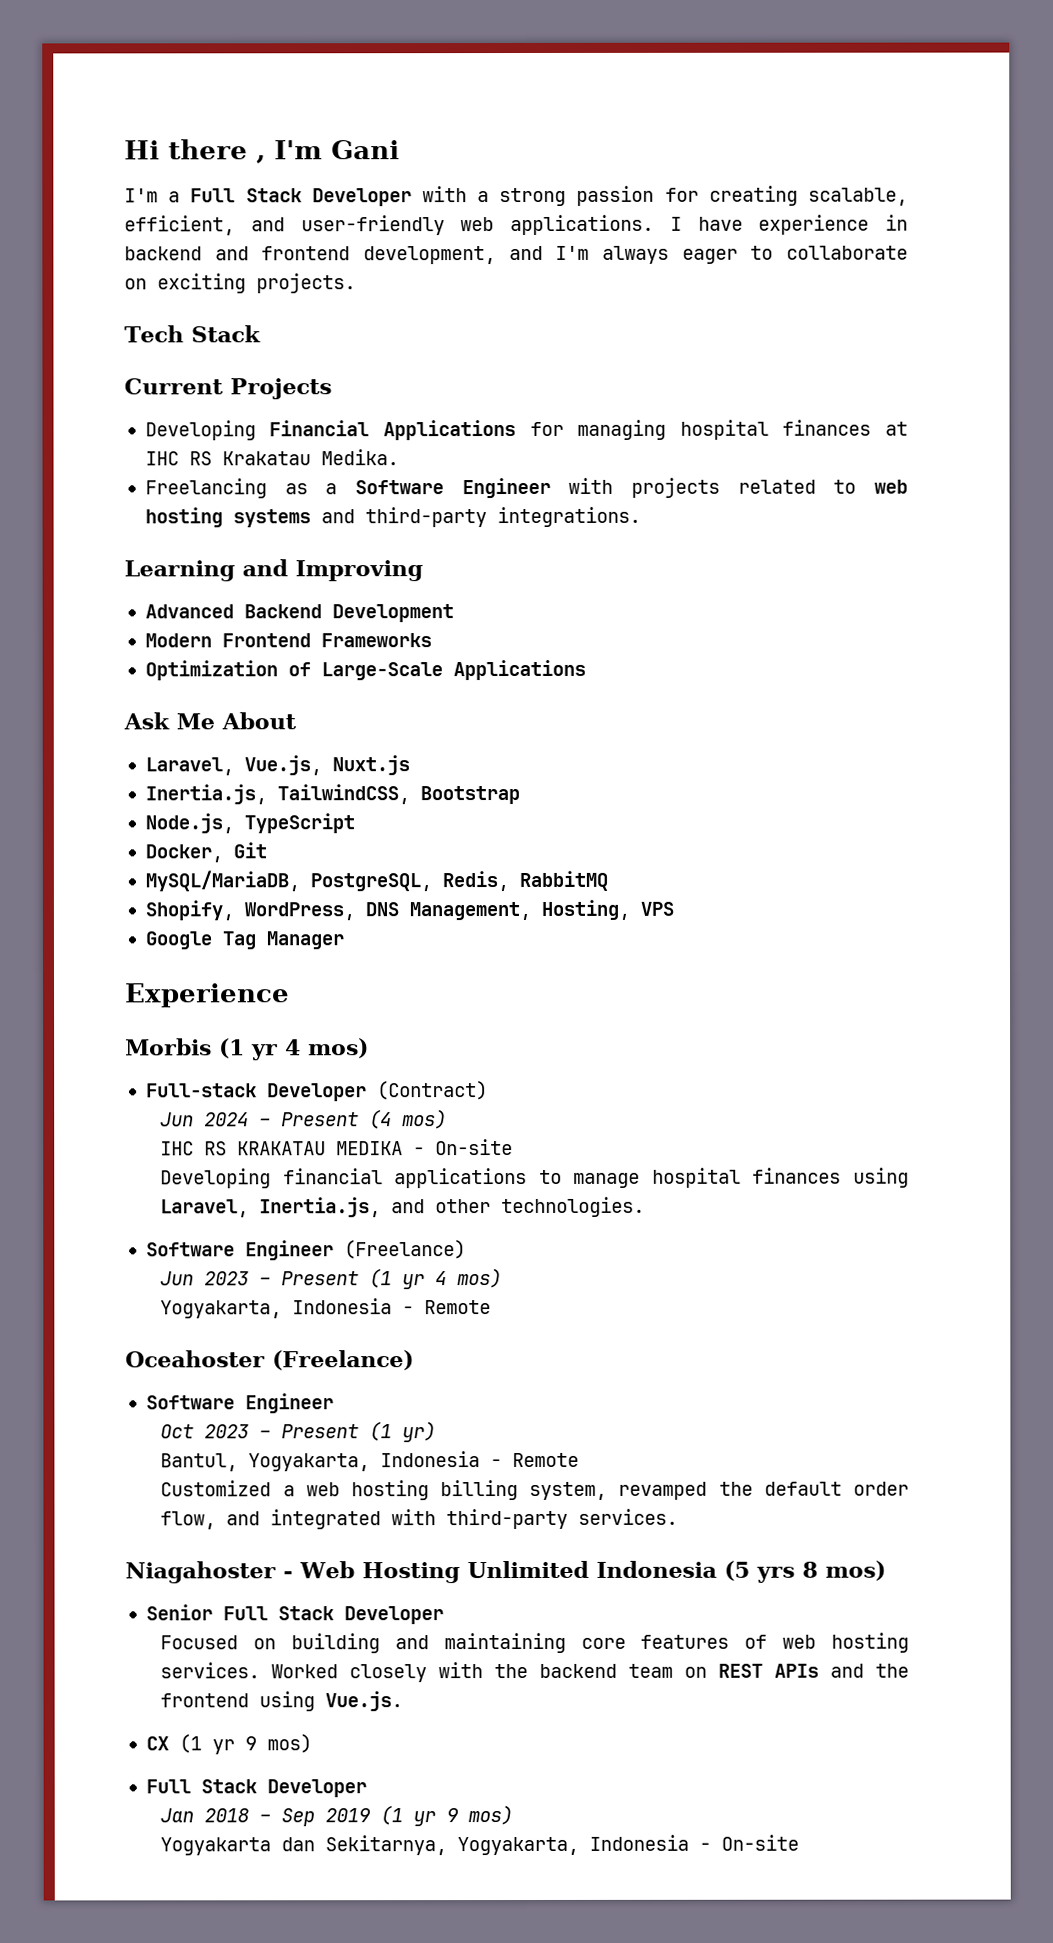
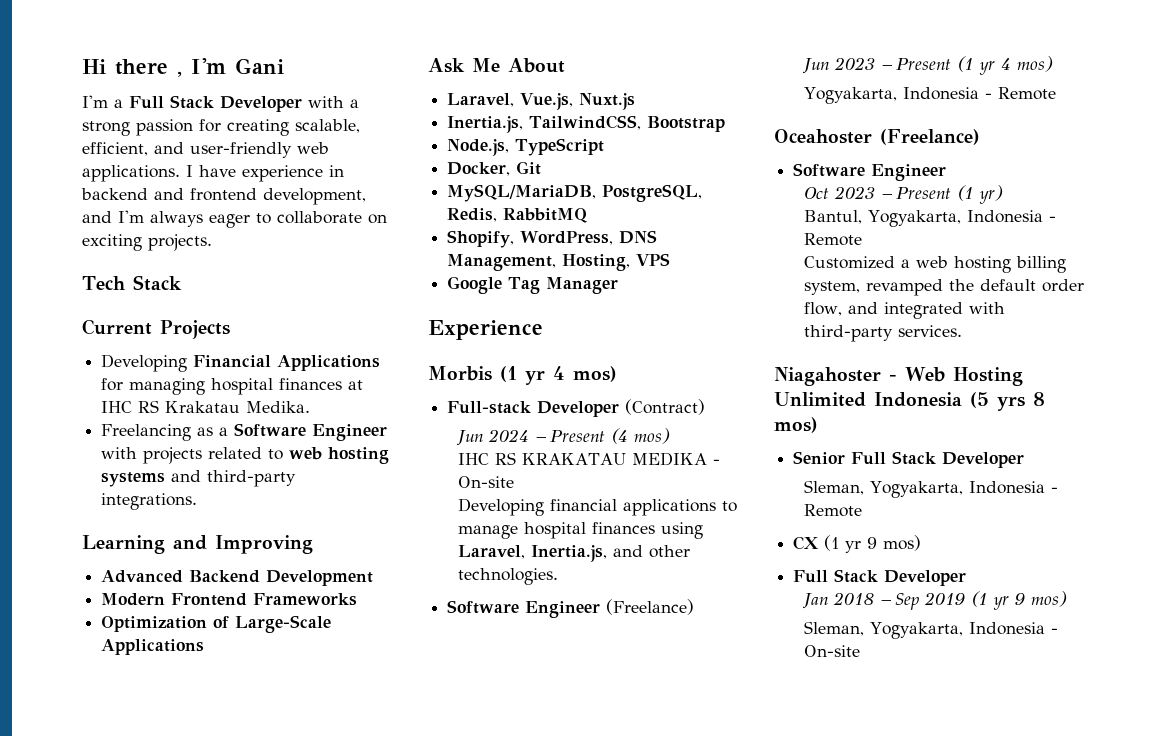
- Focused on building and maintaining core features of web hosting services. Worked closely with the backend team on REST APIs and the frontend using Vue.js.
+ Sleman, Yogyakarta, Indonesia - Remote
- Yogyakarta dan Sekitarnya, Yogyakarta, Indonesia - On-site
+ Sleman, Yogyakarta, Indonesia - On-site

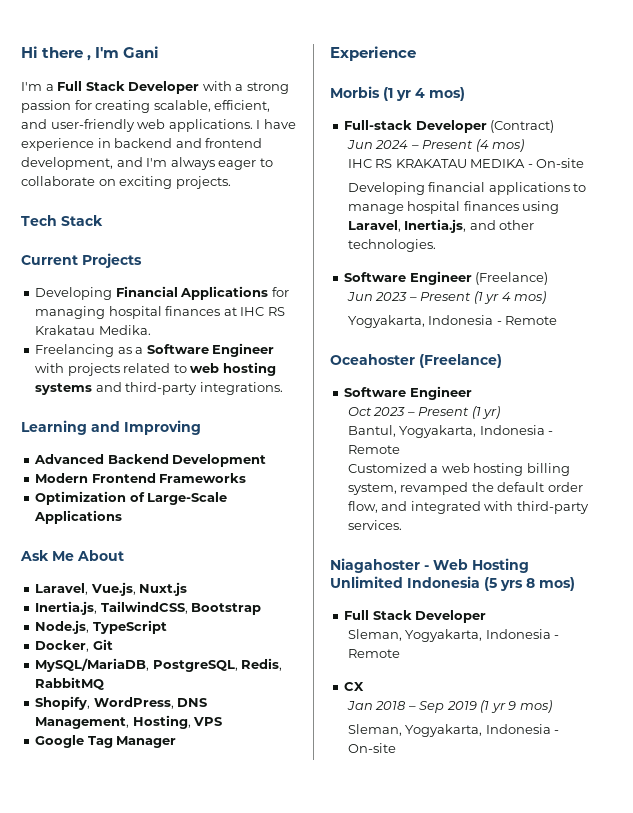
  Niagahoster - Web Hosting Unlimited Indonesia (5 yrs 8 mos)
- Senior Full Stack Developer
+ Full Stack Developer
- CX (1 yr 9 mos)
- Full Stack Developer
+ CX

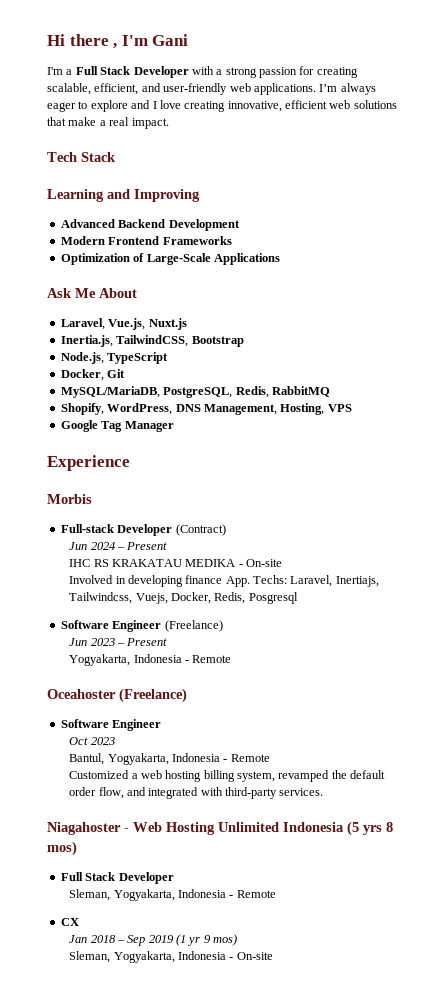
- I have experience in backend and frontend development, and I'm always eager to collaborate on exciting projects.
+ I’m always eager to explore and I love creating innovative, efficient web solutions that make a real impact.
  Tech Stack
- Current Projects
- Developing Financial Applications for managing hospital finances at IHC RS Krakatau Medika.
- Freelancing as a Software Engineer with projects related to web hosting systems and third-party integrations.
- Morbis (1 yr 4 mos)
+ Morbis
- Jun 2024 – Present (4 mos)
+ Jun 2024 – Present
- Developing financial applications to manage hospital finances using Laravel, Inertia.js, and other technologies.
+ Involved in developing finance App. Techs: Laravel, Inertiajs, Tailwindcss, Vuejs, Docker, Redis, Posgresql
- Jun 2023 – Present (1 yr 4 mos)
+ Jun 2023 – Present
- Oct 2023 – Present (1 yr)
+ Oct 2023

